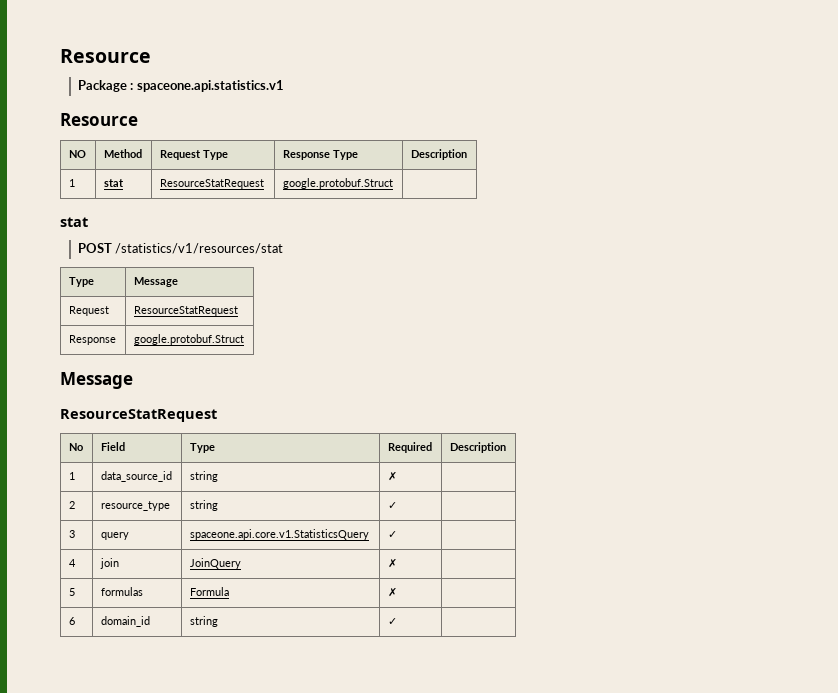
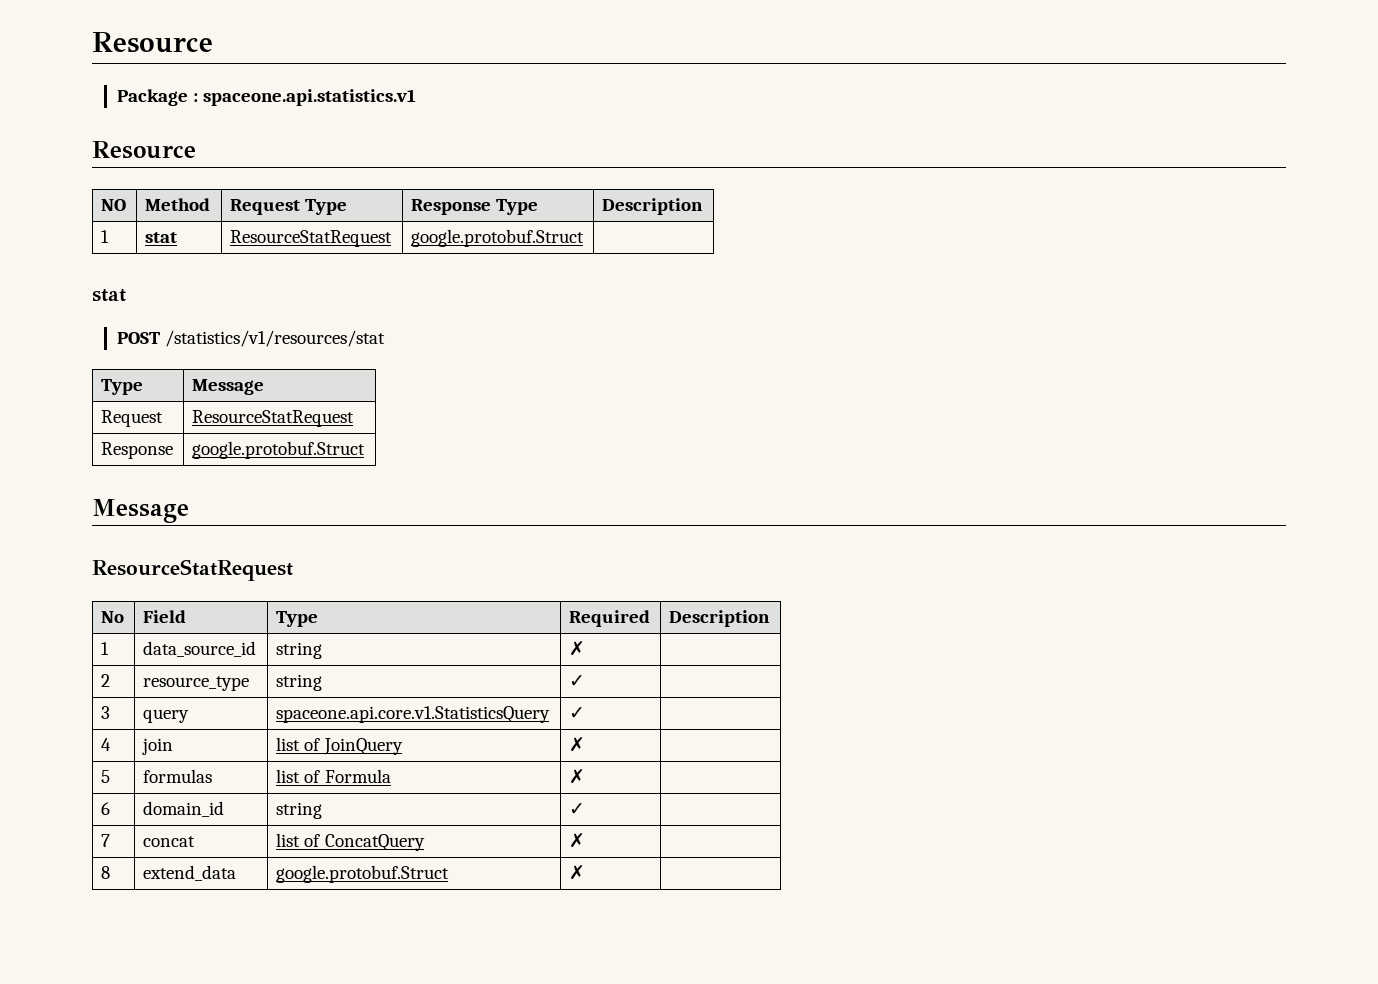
- 4 | join | JoinQuery | ✗ |
+ 4 | join | list of JoinQuery | ✗ |
- 5 | formulas | Formula | ✗ |
+ 5 | formulas | list of Formula | ✗ |
+ 7 | concat | list of ConcatQuery | ✗ |
+ 8 | extend_data | google.protobuf.Struct | ✗ |

